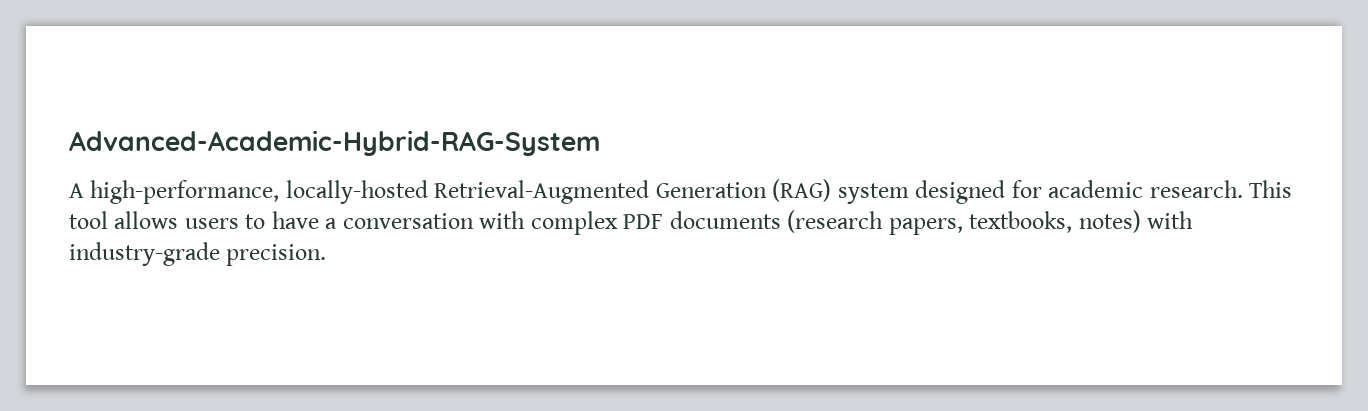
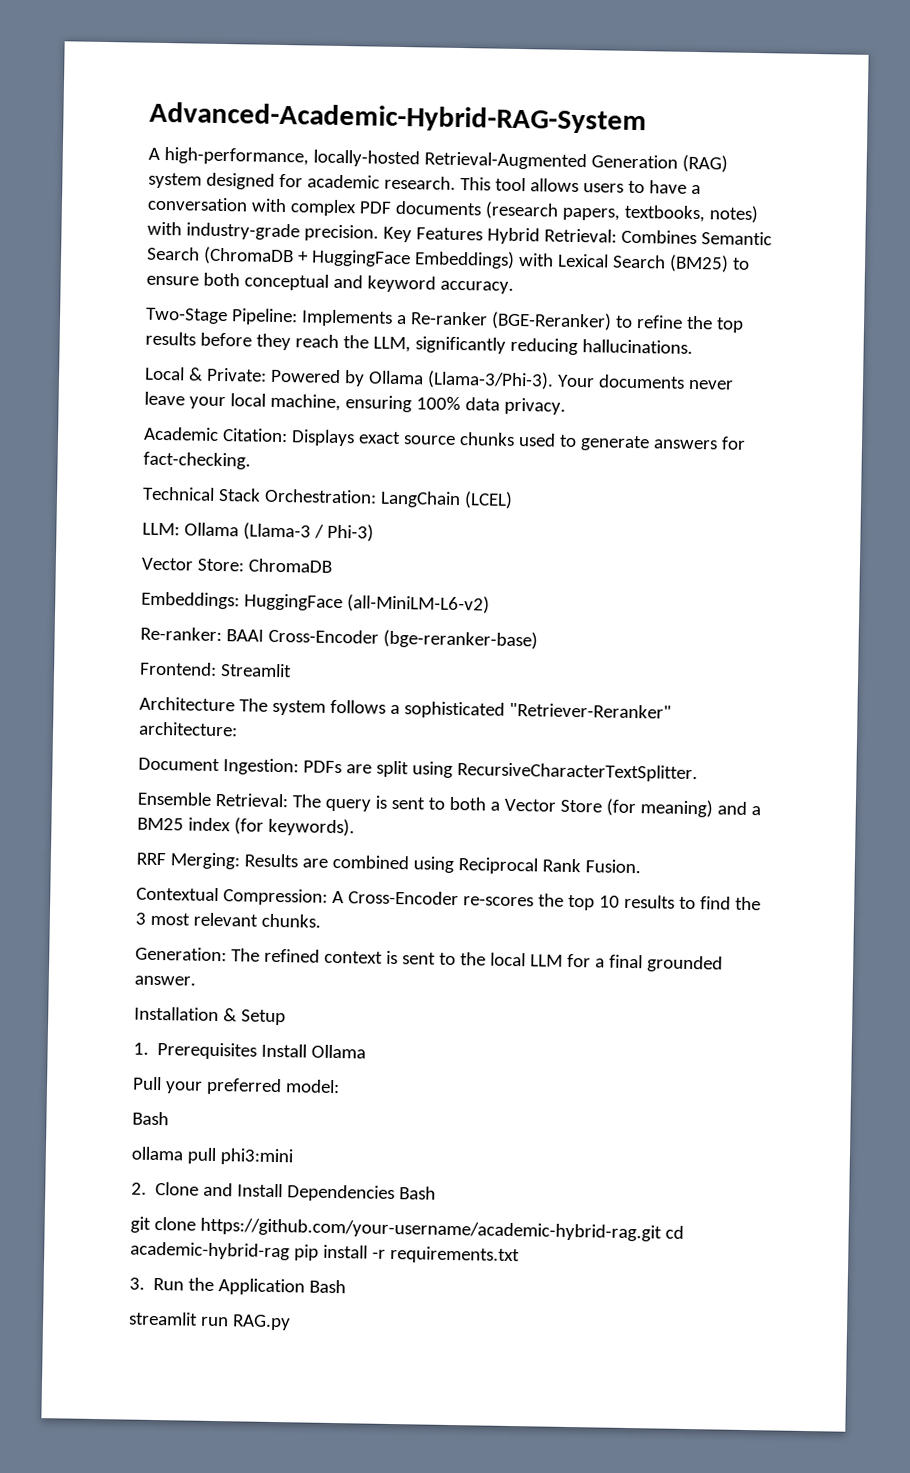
+ Key Features Hybrid Retrieval: Combines Semantic Search (ChromaDB + HuggingFace Embeddings) with Lexical Search (BM25) to ensure both conceptual and keyword accuracy.
+ Two-Stage Pipeline: Implements a Re-ranker (BGE-Reranker) to refine the top results before they reach the LLM, significantly reducing hallucinations.
+ Local & Private: Powered by Ollama (Llama-3/Phi-3). Your documents never leave your local machine, ensuring 100% data privacy.
+ Academic Citation: Displays exact source chunks used to generate answers for fact-checking.
+ Technical Stack Orchestration: LangChain (LCEL)
+ LLM: Ollama (Llama-3 / Phi-3)
+ Vector Store: ChromaDB
+ Embeddings: HuggingFace (all-MiniLM-L6-v2)
+ Re-ranker: BAAI Cross-Encoder (bge-reranker-base)
+ Frontend: Streamlit
+ Architecture The system follows a sophisticated "Retriever-Reranker" architecture:
+ Document Ingestion: PDFs are split using RecursiveCharacterTextSplitter.
+ Ensemble Retrieval: The query is sent to both a Vector Store (for meaning) and a BM25 index (for keywords).
+ RRF Merging: Results are combined using Reciprocal Rank Fusion.
+ Contextual Compression: A Cross-Encoder re-scores the top 10 results to find the 3 most relevant chunks.
+ Generation: The refined context is sent to the local LLM for a final grounded answer.
+ Installation & Setup
+ 1. Prerequisites Install Ollama
+ Pull your preferred model:
+ Bash
+ ollama pull phi3:mini
+ 2. Clone and Install Dependencies Bash
+ git clone https://github.com/your-username/academic-hybrid-rag.git cd academic-hybrid-rag pip install -r requirements.txt
+ 3. Run the Application Bash
+ streamlit run RAG.py

